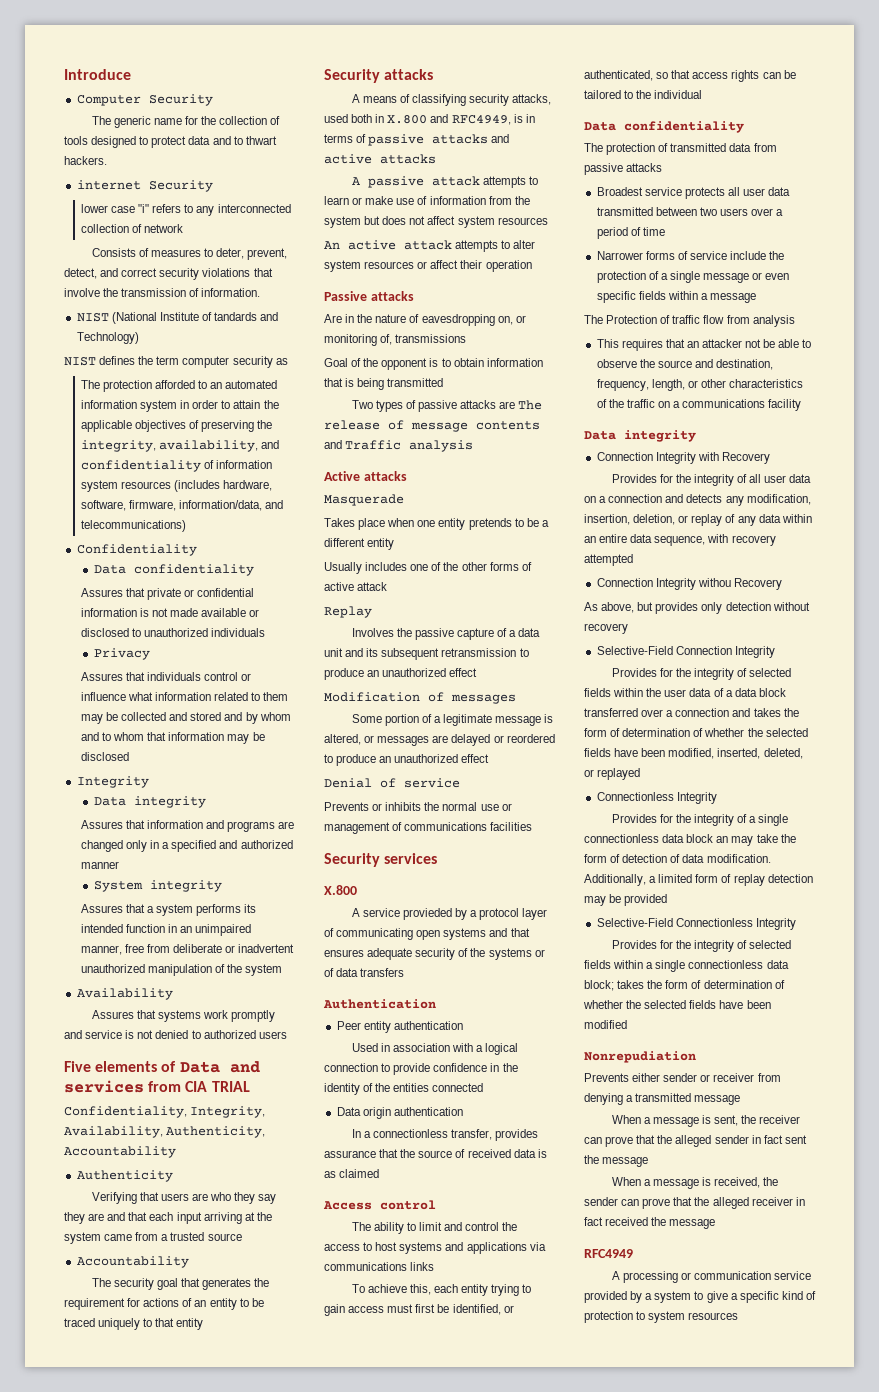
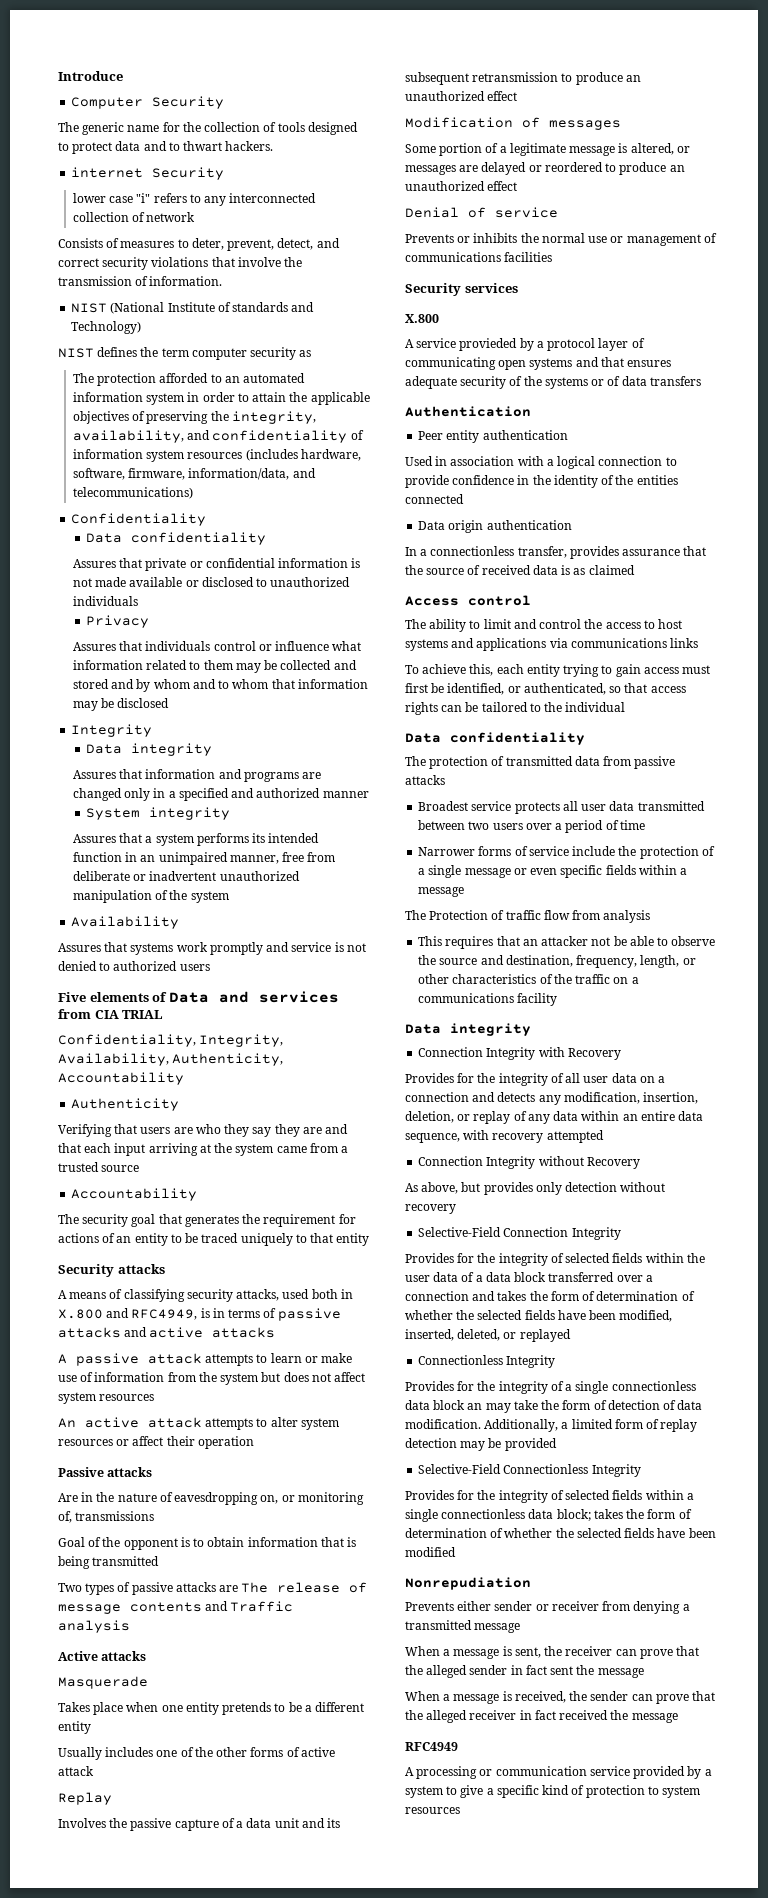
- NIST (National Institute of tandards and Technology)
+ NIST (National Institute of standards and Technology)
- Connection Integrity withou Recovery
+ Connection Integrity without Recovery

